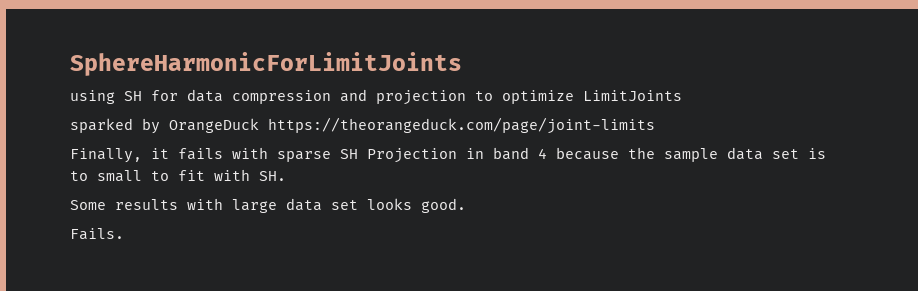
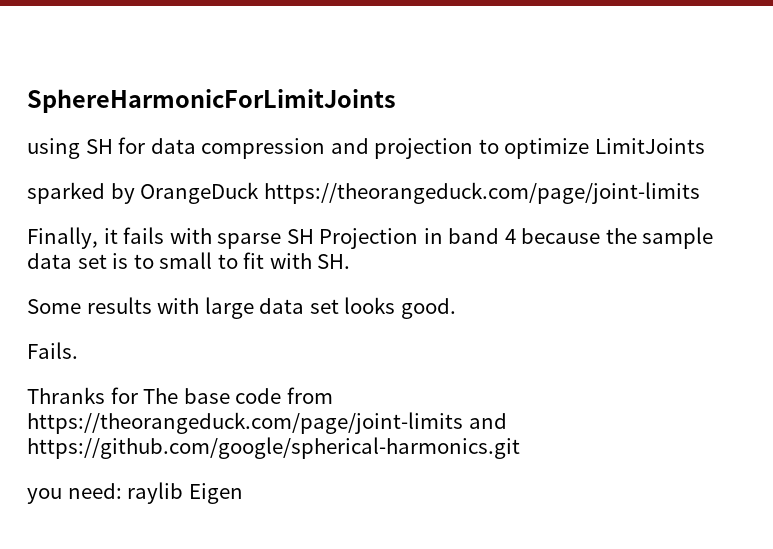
+ Thranks for The base code from https://theorangeduck.com/page/joint-limits and https://github.com/google/spherical-harmonics.git
+ you need: raylib Eigen

